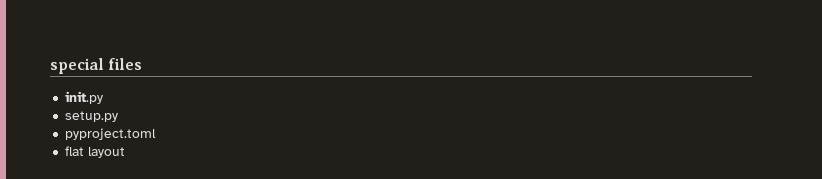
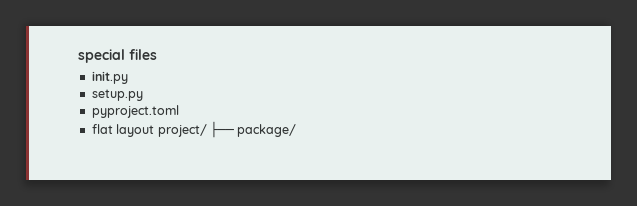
- flat layout
+ flat layout project/ ├── package/

